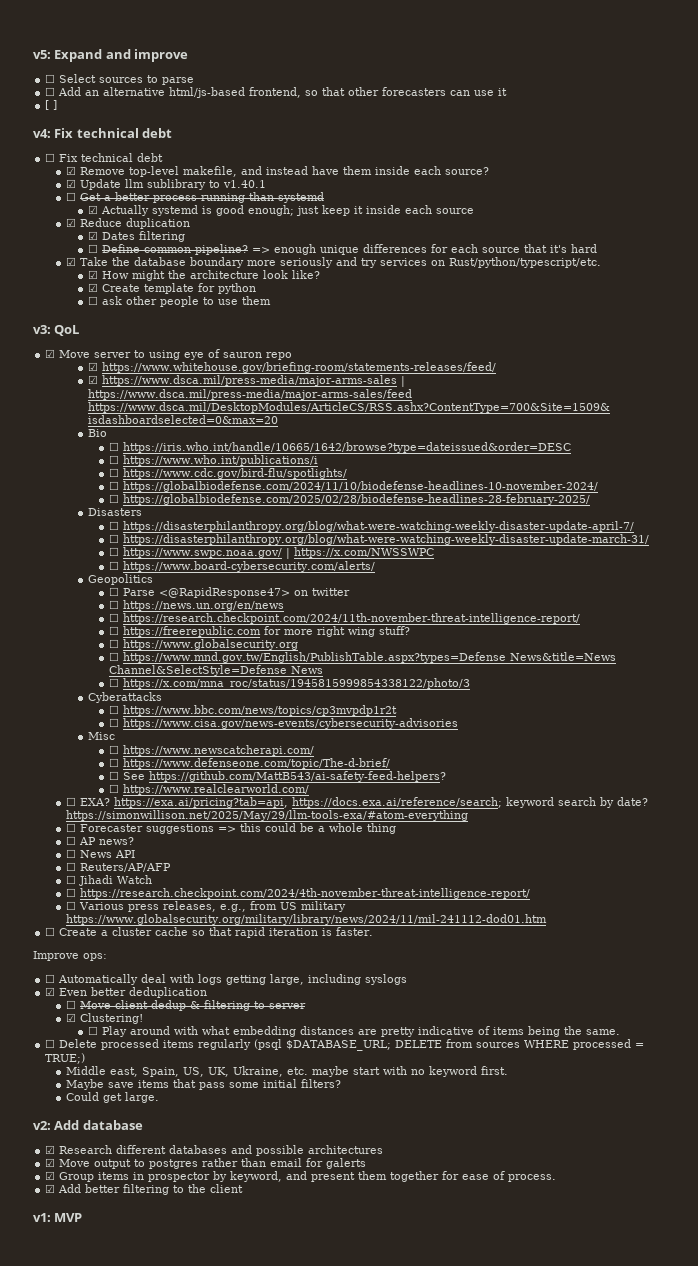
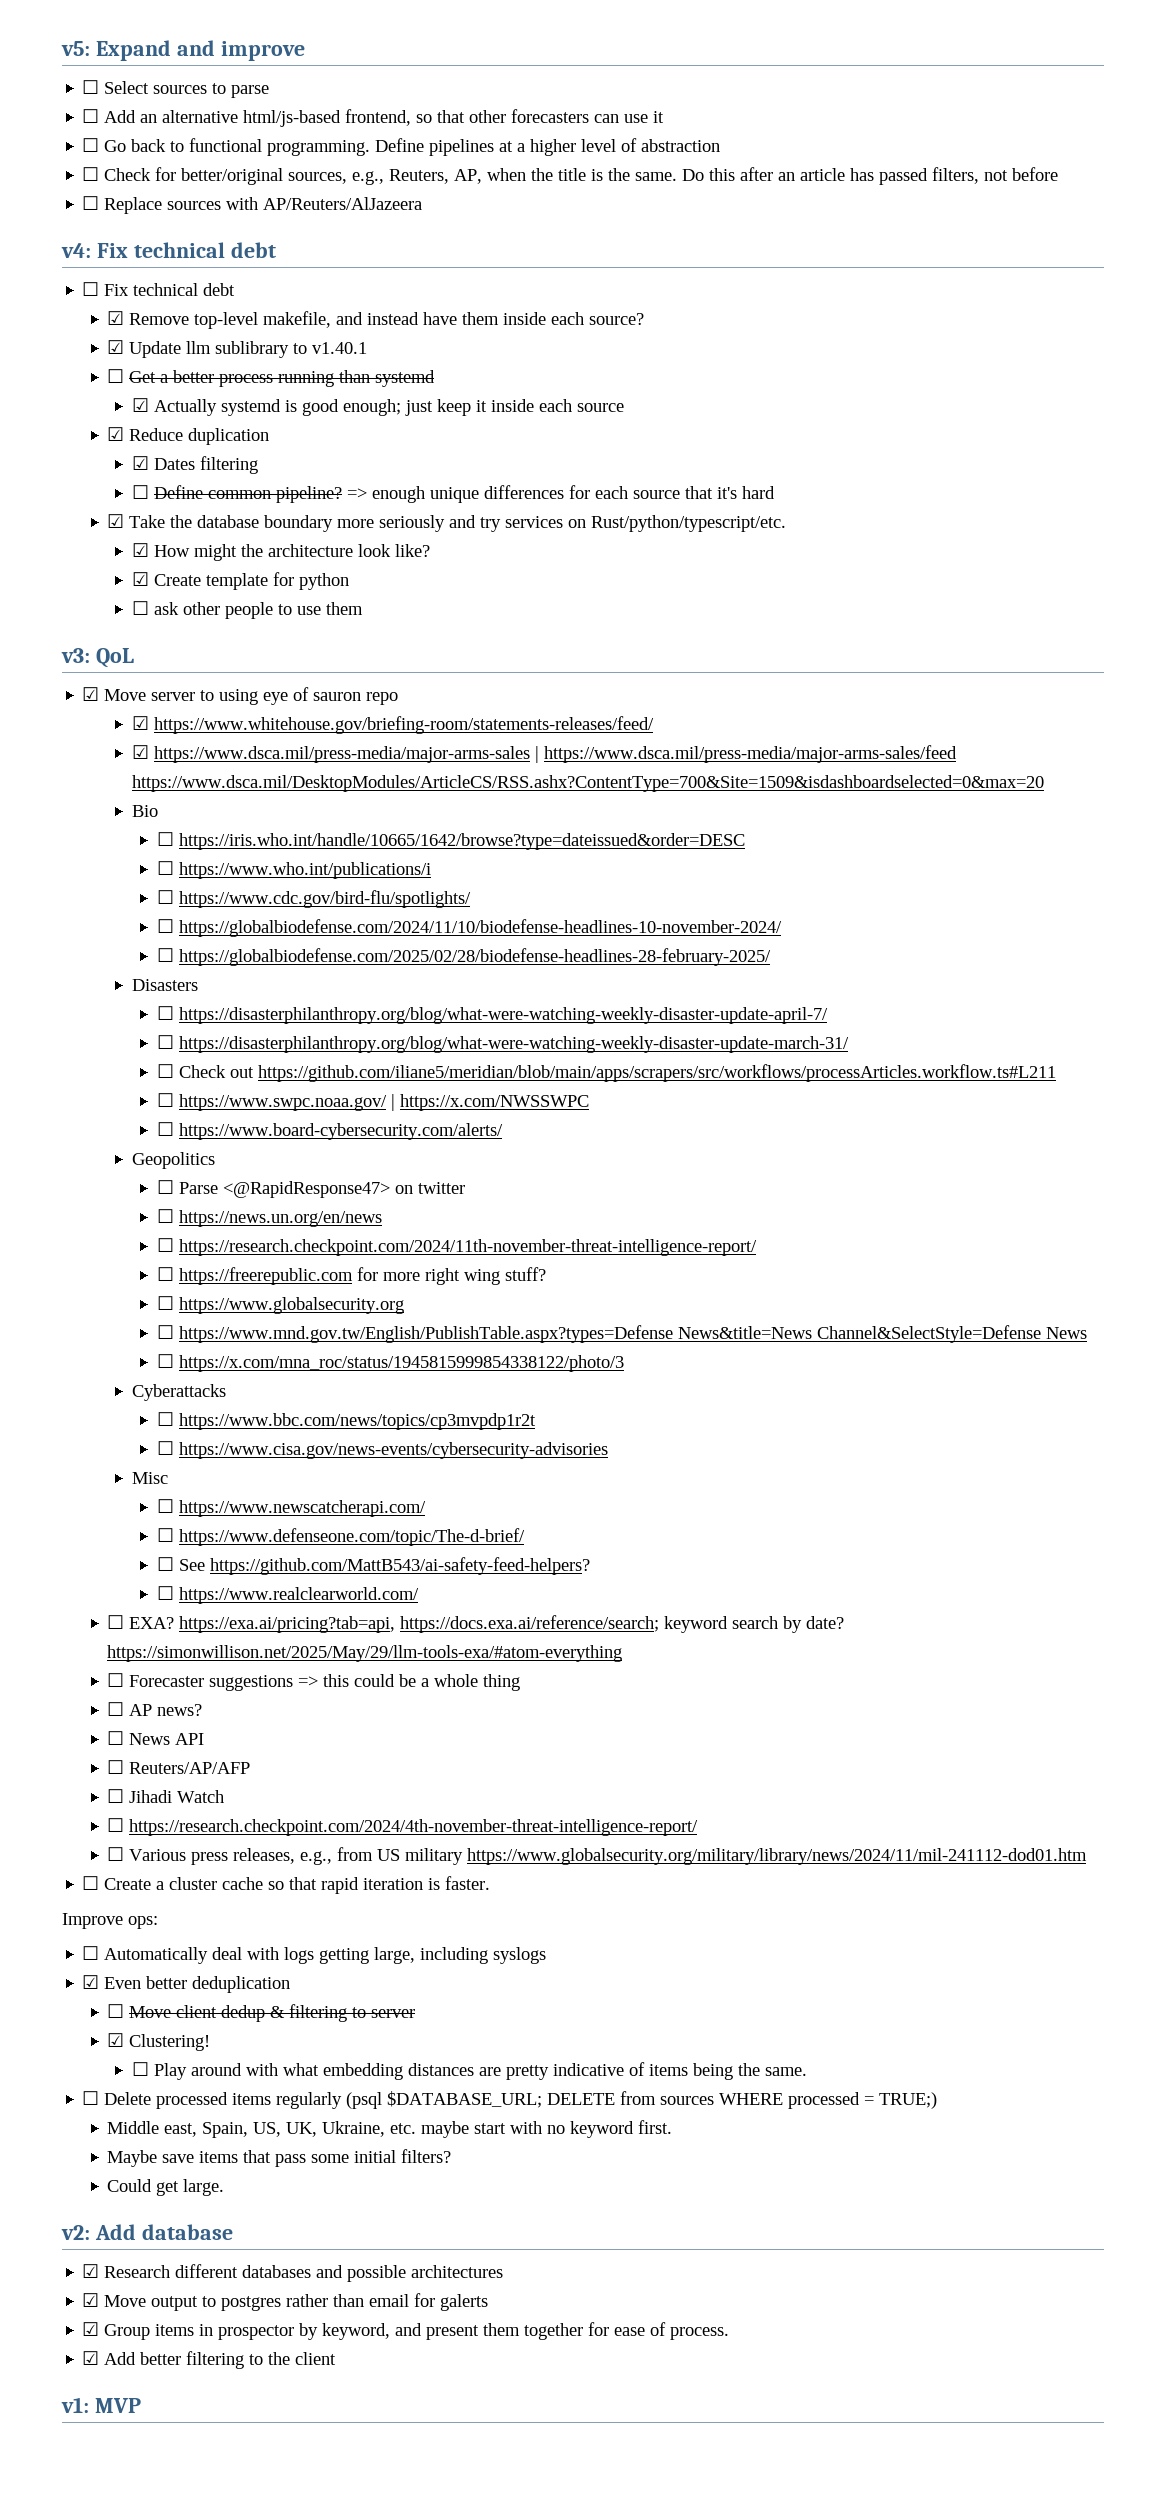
- [ ]
+ ☐ Go back to functional programming. Define pipelines at a higher level of abstraction
+ ☐ Check for better/original sources, e.g., Reuters, AP, when the title is the same. Do this after an article has passed filters, not before
+ ☐ Replace sources with AP/Reuters/AlJazeera
+ ☐ Check out https://github.com/iliane5/meridian/blob/main/apps/scrapers/src/workflows/processArticles.workflow.ts#L211

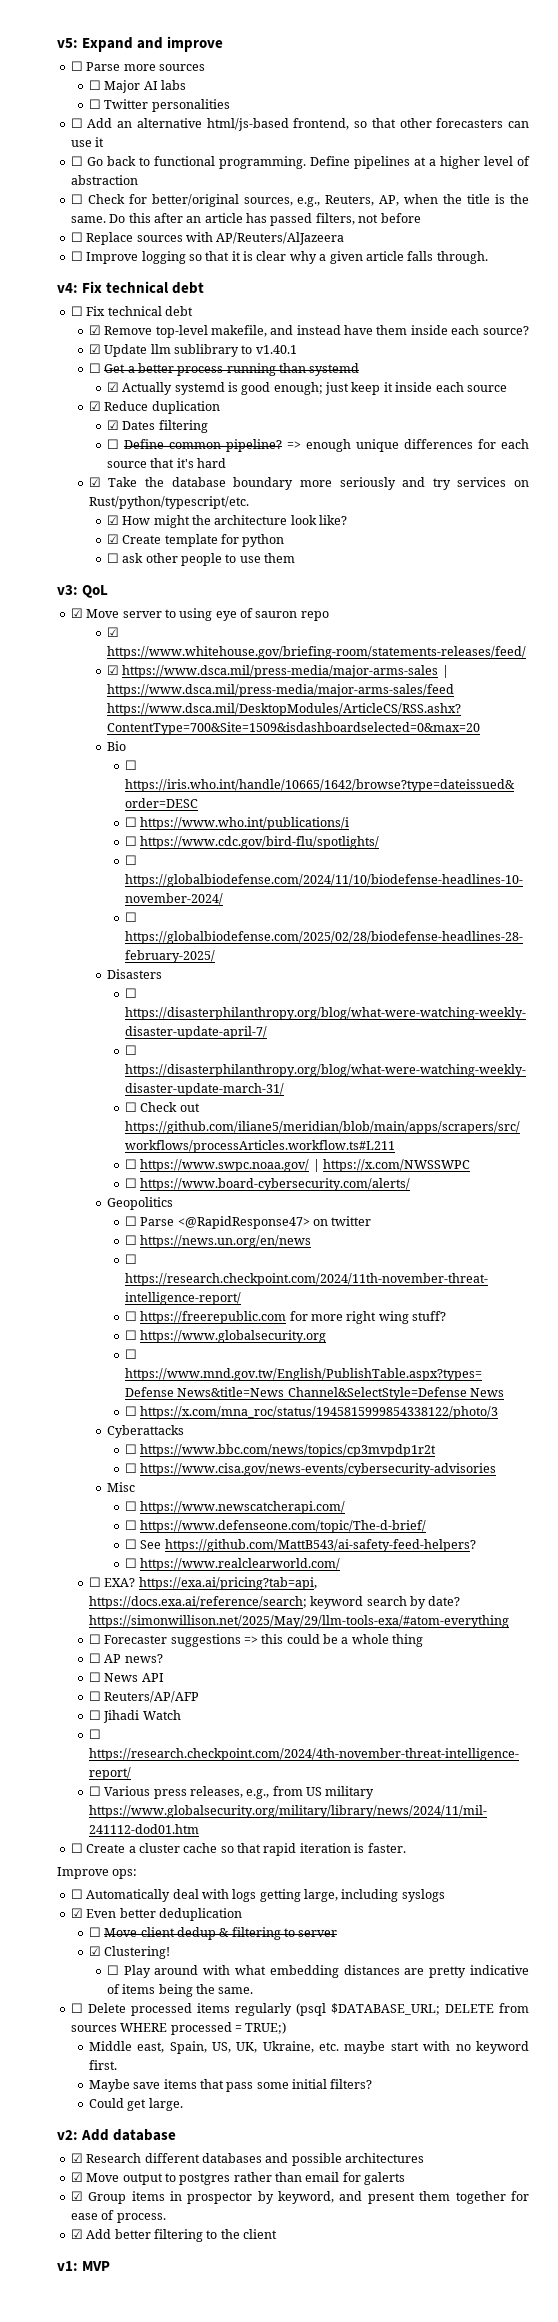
- ☐ Select sources to parse
+ ☐ Parse more sources
+ ☐ Major AI labs
+ ☐ Twitter personalities
+ ☐ Improve logging so that it is clear why a given article falls through.

